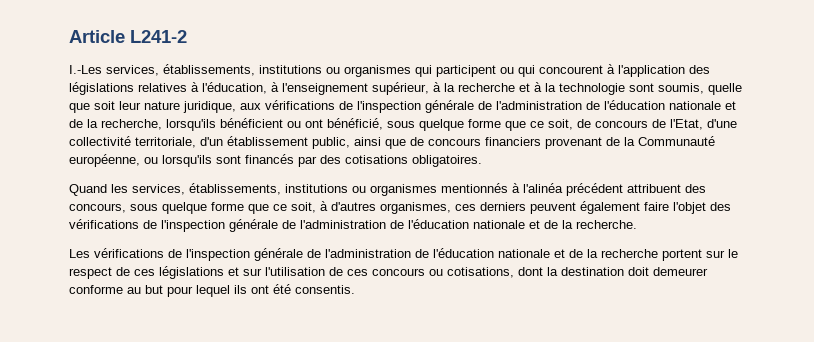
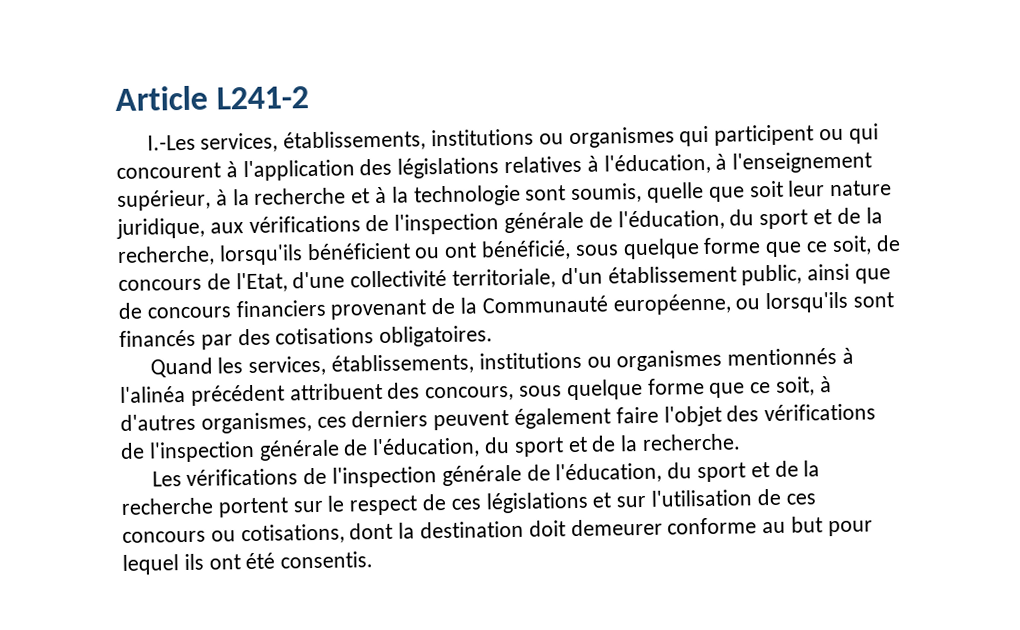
- I.-Les services, établissements, institutions ou organismes qui participent ou qui concourent à l'application des législations relatives à l'éducation, à l'enseignement supérieur, à la recherche et à la technologie sont soumis, quelle que soit leur nature juridique, aux vérifications de l'inspection générale de l'administration de l'éducation nationale et de la recherche, lorsqu'ils bénéficient ou ont bénéficié, sous quelque forme que ce soit, de concours de l'Etat, d'une collectivité territoriale, d'un établissement public, ainsi que de concours financiers provenant de la Communauté européenne, ou lorsqu'ils sont financés par des cotisations obligatoires.
+ I.-Les services, établissements, institutions ou organismes qui participent ou qui concourent à l'application des législations relatives à l'éducation, à l'enseignement supérieur, à la recherche et à la technologie sont soumis, quelle que soit leur nature juridique, aux vérifications de l'inspection générale de l'éducation, du sport et de la recherche, lorsqu'ils bénéficient ou ont bénéficié, sous quelque forme que ce soit, de concours de l'Etat, d'une collectivité territoriale, d'un établissement public, ainsi que de concours financiers provenant de la Communauté européenne, ou lorsqu'ils sont financés par des cotisations obligatoires.
- Quand les services, établissements, institutions ou organismes mentionnés à l'alinéa précédent attribuent des concours, sous quelque forme que ce soit, à d'autres organismes, ces derniers peuvent également faire l'objet des vérifications de l'inspection générale de l'administration de l'éducation nationale et de la recherche.
+ Quand les services, établissements, institutions ou organismes mentionnés à l'alinéa précédent attribuent des concours, sous quelque forme que ce soit, à d'autres organismes, ces derniers peuvent également faire l'objet des vérifications de l'inspection générale de l'éducation, du sport et de la recherche.
- Les vérifications de l'inspection générale de l'administration de l'éducation nationale et de la recherche portent sur le respect de ces législations et sur l'utilisation de ces concours ou cotisations, dont la destination doit demeurer conforme au but pour lequel ils ont été consentis.
+ Les vérifications de l'inspection générale de l'éducation, du sport et de la recherche portent sur le respect de ces législations et sur l'utilisation de ces concours ou cotisations, dont la destination doit demeurer conforme au but pour lequel ils ont été consentis.

